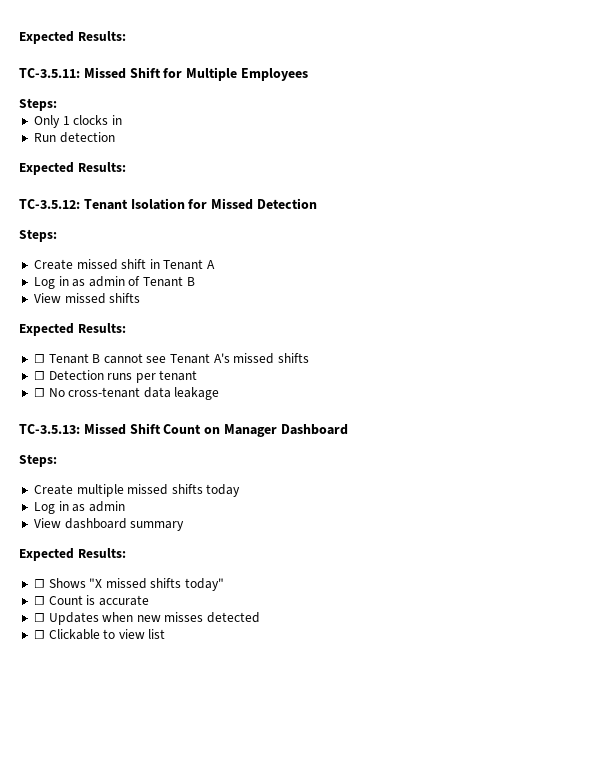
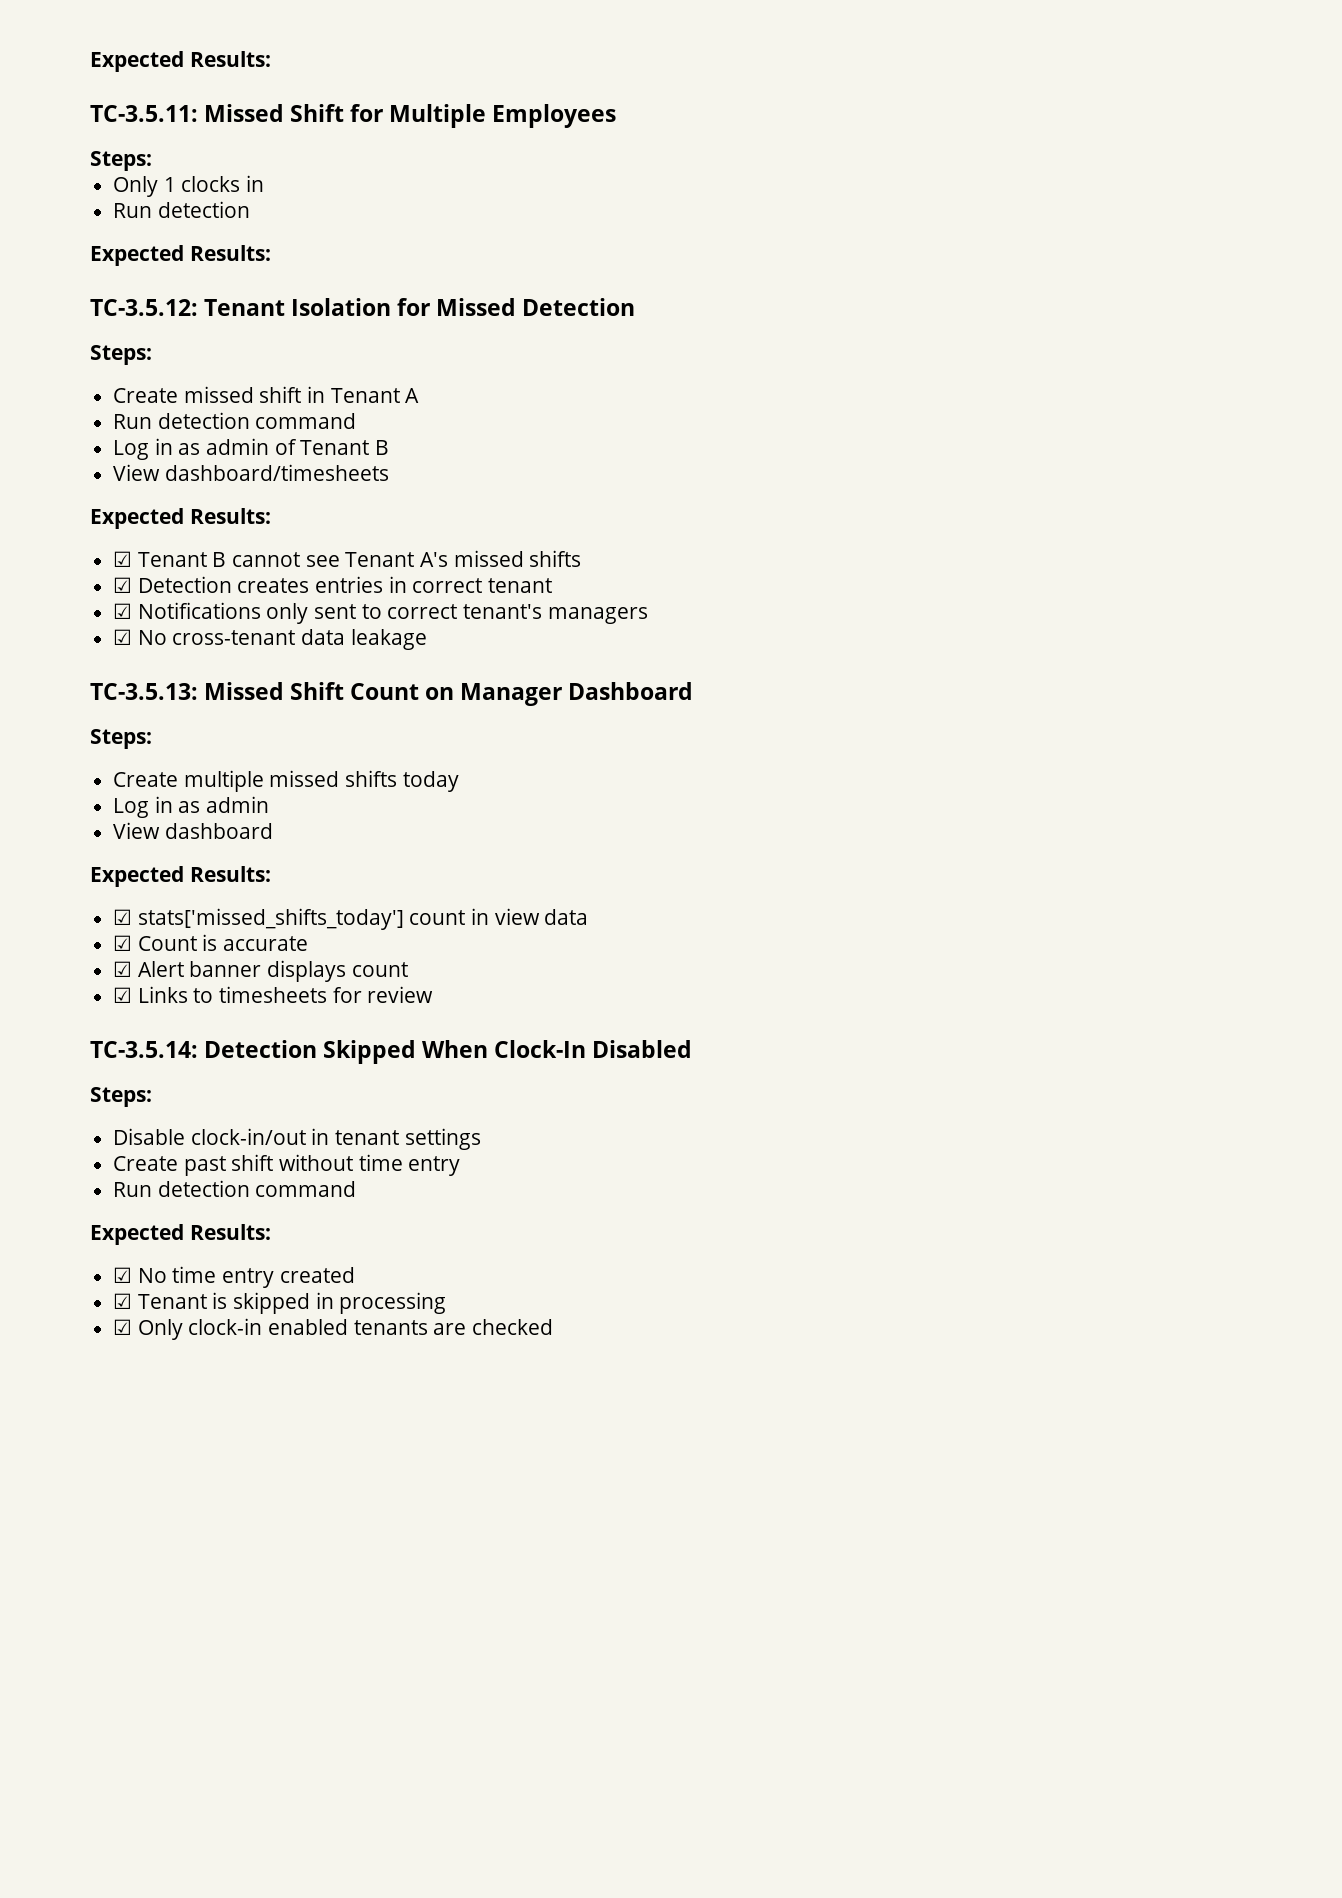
  Create missed shift in Tenant A
+ Run detection command
- View missed shifts
+ View dashboard/timesheets
  Expected Results:
- ☐ Tenant B cannot see Tenant A's missed shifts
+ ☑ Tenant B cannot see Tenant A's missed shifts
- ☐ Detection runs per tenant
- ☐ No cross-tenant data leakage
+ ☑ Detection creates entries in correct tenant
+ ☑ Notifications only sent to correct tenant's managers
+ ☑ No cross-tenant data leakage
- View dashboard summary
+ View dashboard
  Expected Results:
- ☐ Shows "X missed shifts today"
- ☐ Count is accurate
- ☐ Updates when new misses detected
- ☐ Clickable to view list
+ ☑ stats['missed_shifts_today'] count in view data
+ ☑ Count is accurate
+ ☑ Alert banner displays count
+ ☑ Links to timesheets for review
+ TC-3.5.14: Detection Skipped When Clock-In Disabled
+ Steps:
+ Disable clock-in/out in tenant settings
+ Create past shift without time entry
+ Run detection command
+ Expected Results:
+ ☑ No time entry created
+ ☑ Tenant is skipped in processing
+ ☑ Only clock-in enabled tenants are checked

